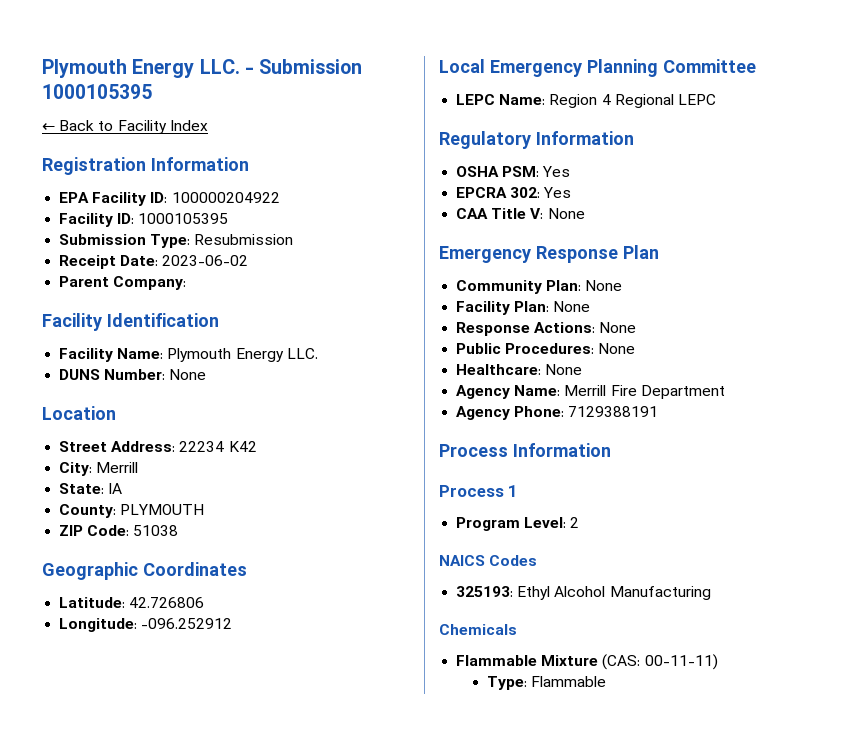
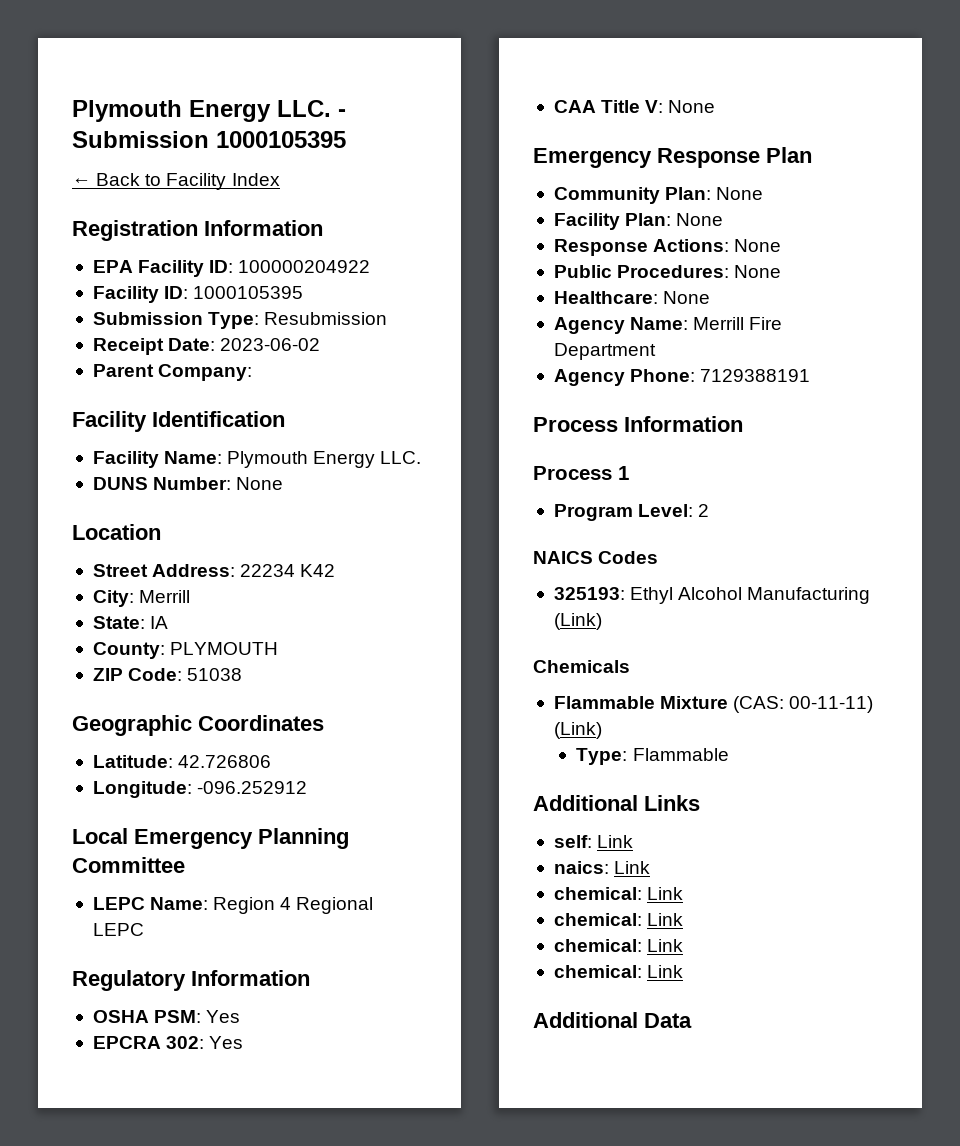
- 325193: Ethyl Alcohol Manufacturing
+ 325193: Ethyl Alcohol Manufacturing (Link)
- Flammable Mixture (CAS: 00-11-11)
+ Flammable Mixture (CAS: 00-11-11) (Link)
+ Additional Links
+ self: Link
+ naics: Link
+ chemical: Link
+ chemical: Link
+ chemical: Link
+ chemical: Link
+ Additional Data

